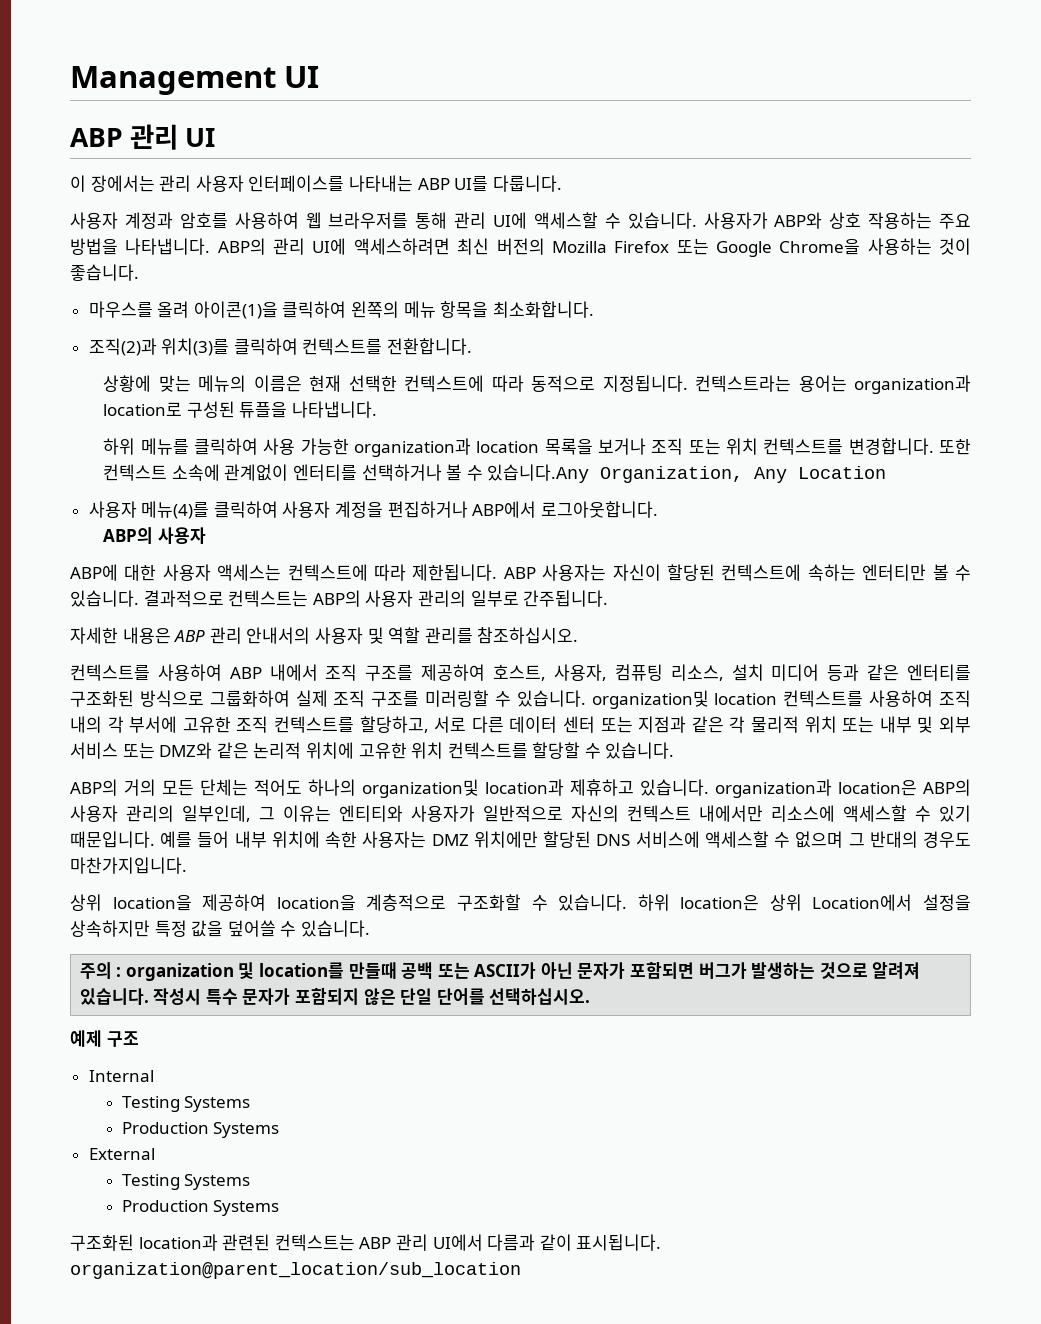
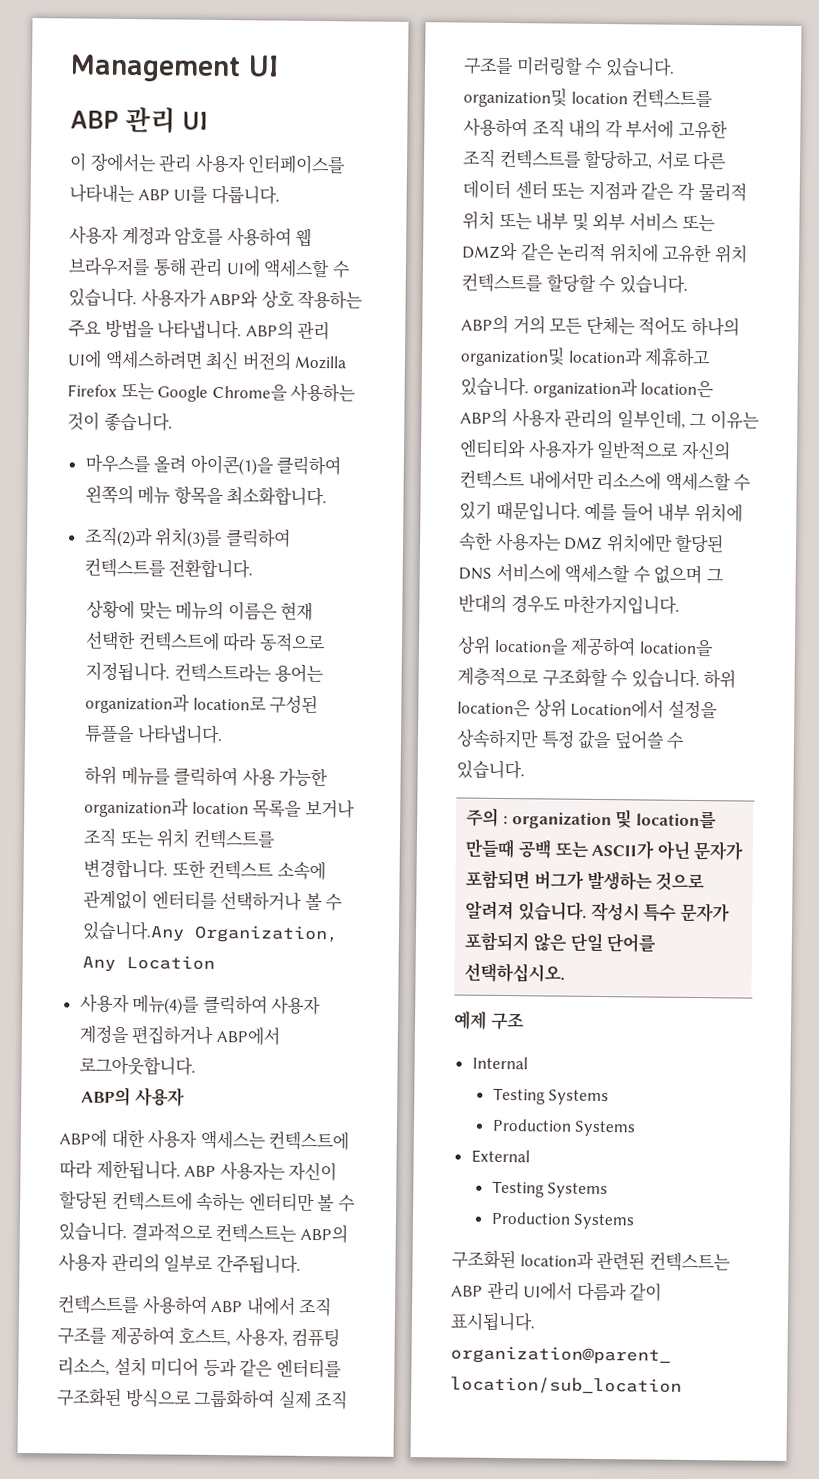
- 자세한 내용은 ABP 관리 안내서의 사용자 및 역할 관리를 참조하십시오.

